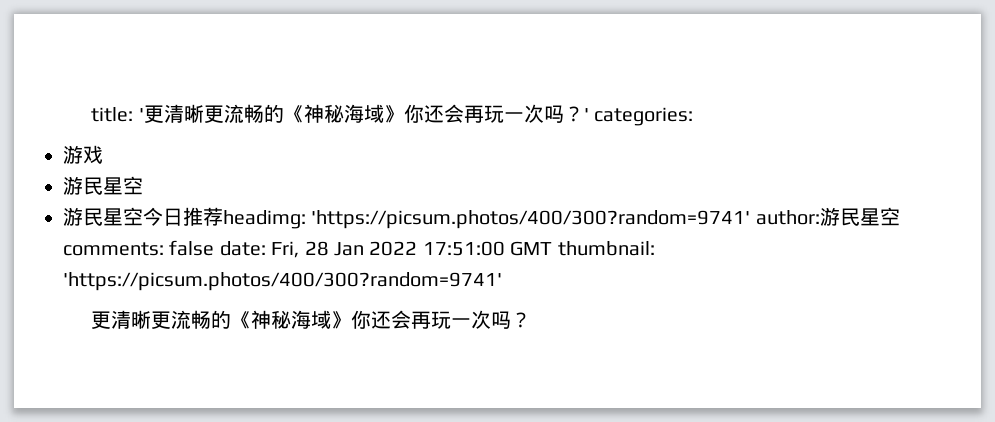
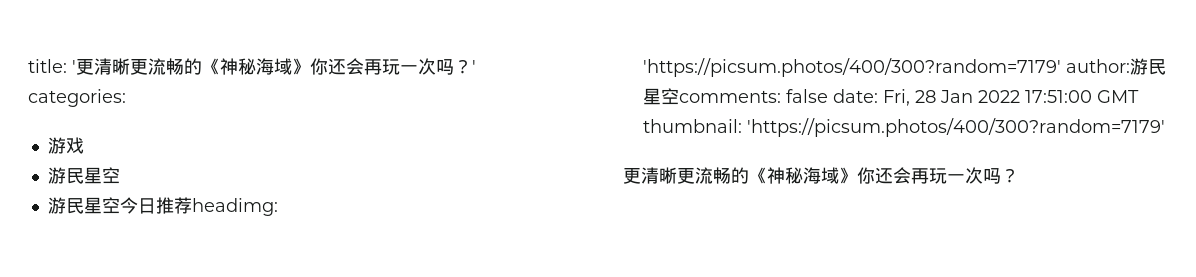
- 游民星空今日推荐headimg: 'https://picsum.photos/400/300?random=9741' author:游民星空comments: false date: Fri, 28 Jan 2022 17:51:00 GMT thumbnail: 'https://picsum.photos/400/300?random=9741'
+ 游民星空今日推荐headimg: 'https://picsum.photos/400/300?random=7179' author:游民星空comments: false date: Fri, 28 Jan 2022 17:51:00 GMT thumbnail: 'https://picsum.photos/400/300?random=7179'

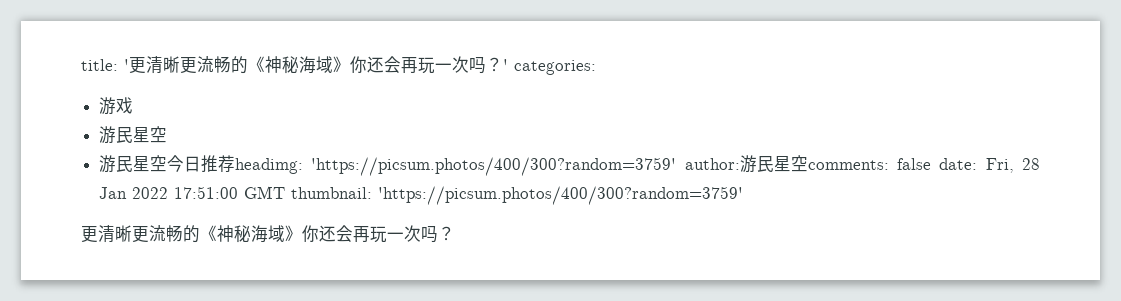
- 游民星空今日推荐headimg: 'https://picsum.photos/400/300?random=7179' author:游民星空comments: false date: Fri, 28 Jan 2022 17:51:00 GMT thumbnail: 'https://picsum.photos/400/300?random=7179'
+ 游民星空今日推荐headimg: 'https://picsum.photos/400/300?random=3759' author:游民星空comments: false date: Fri, 28 Jan 2022 17:51:00 GMT thumbnail: 'https://picsum.photos/400/300?random=3759'

